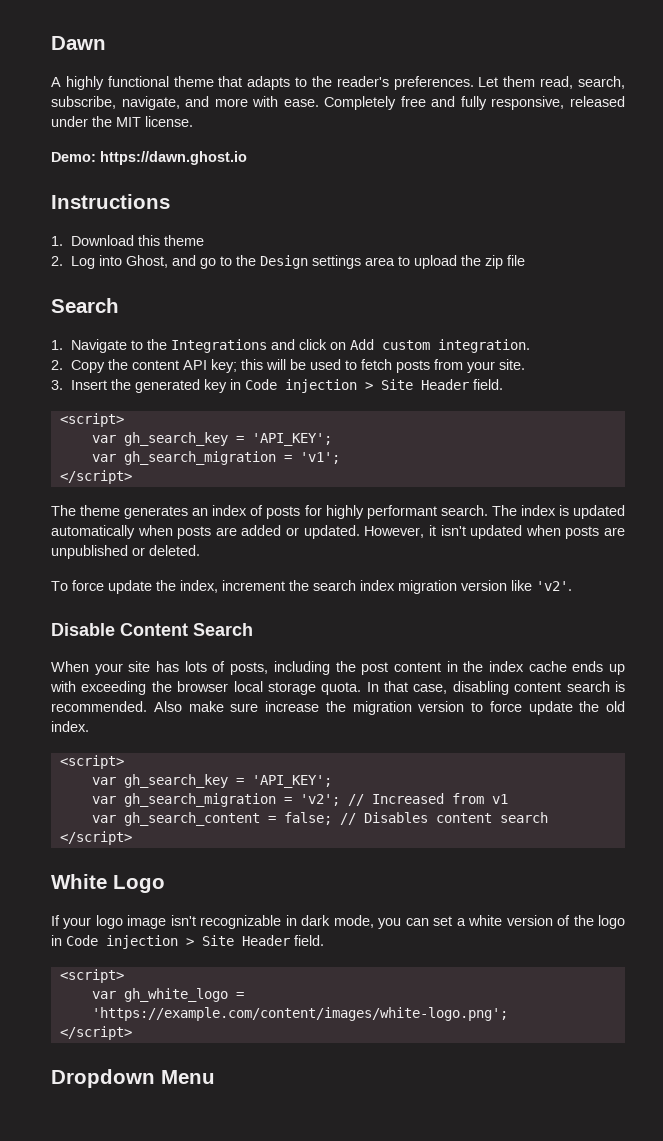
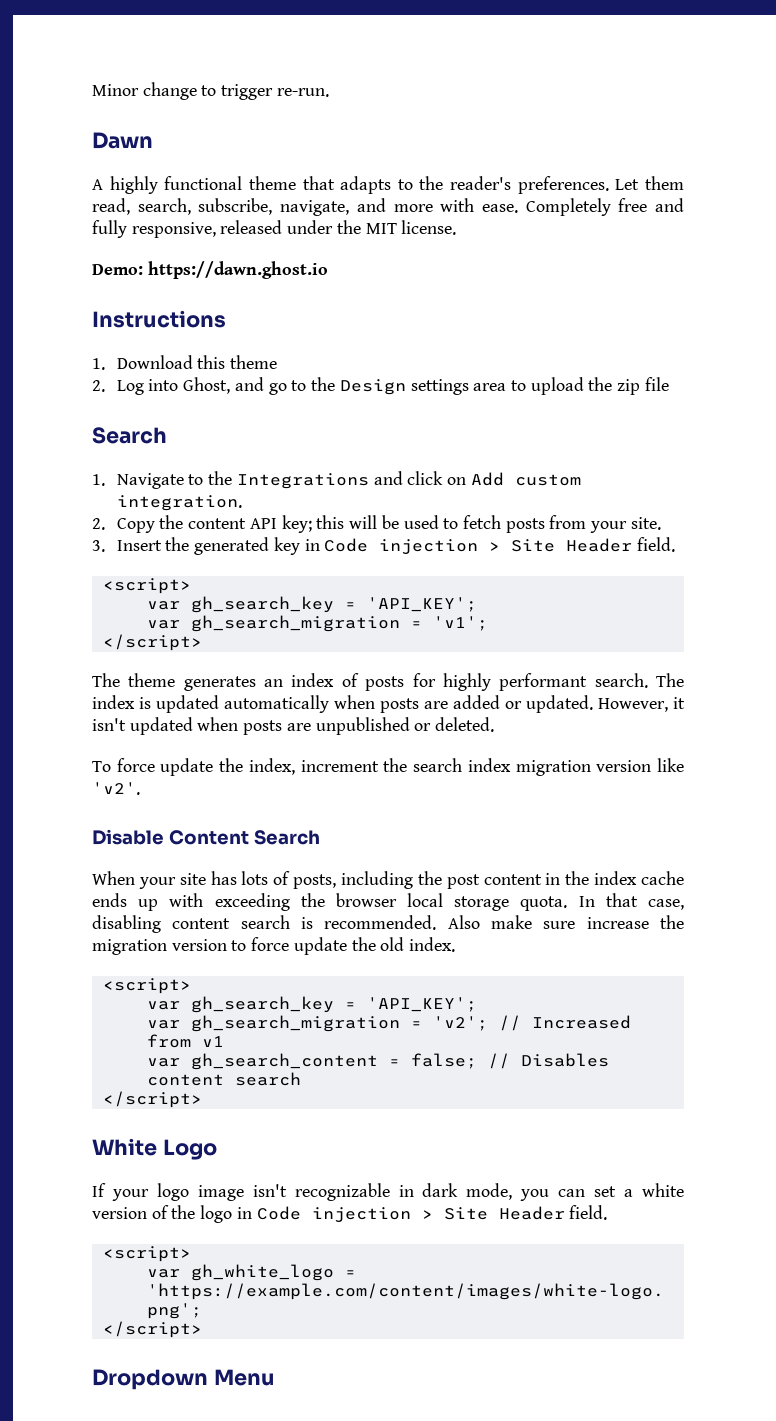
+ Minor change to trigger re-run.

